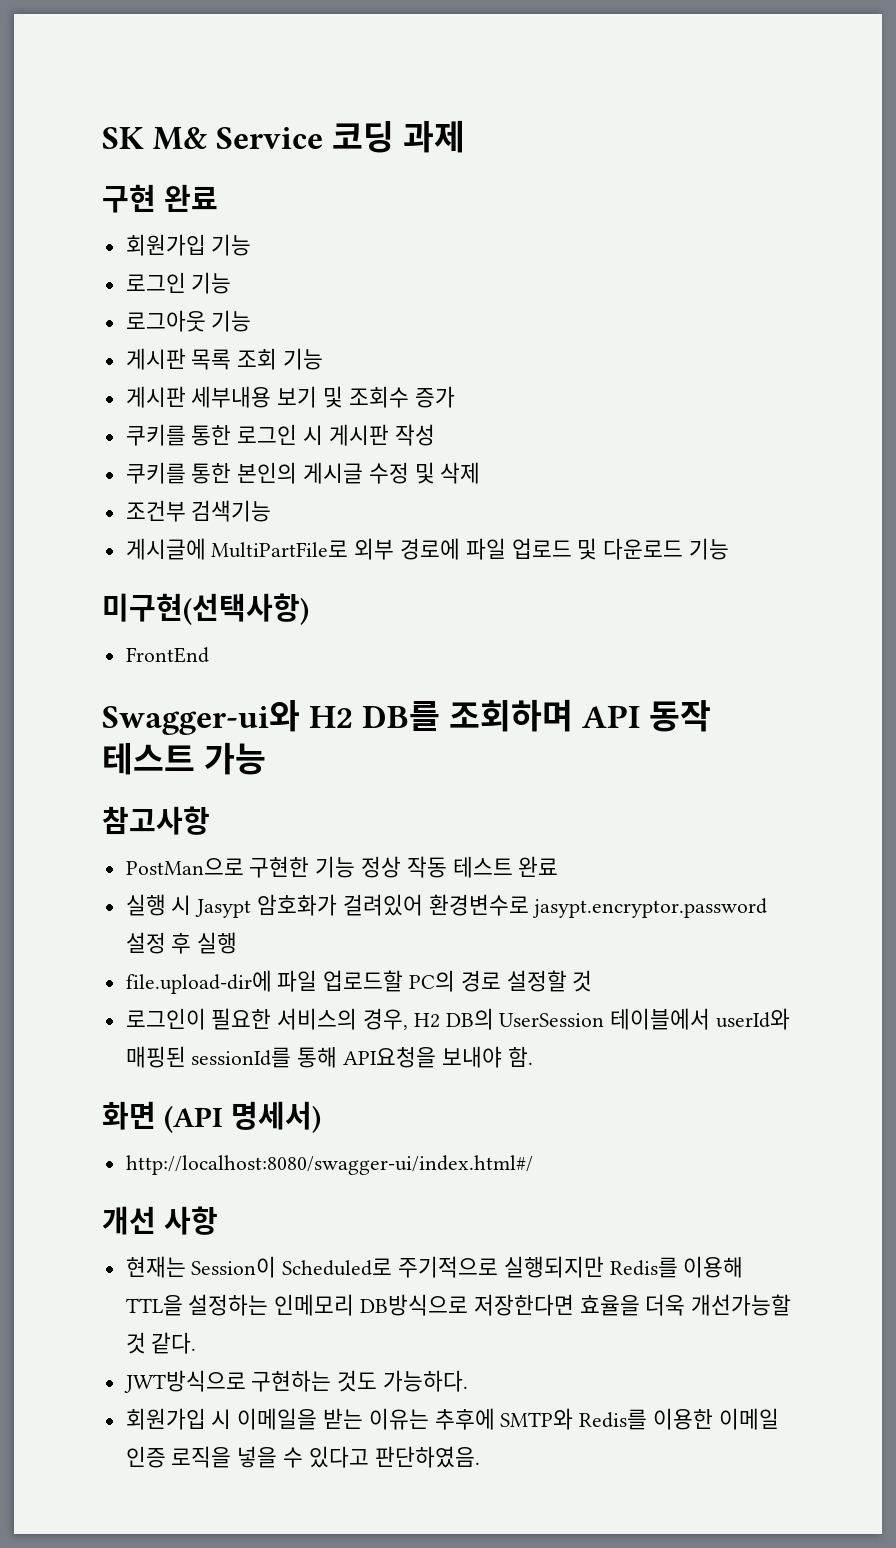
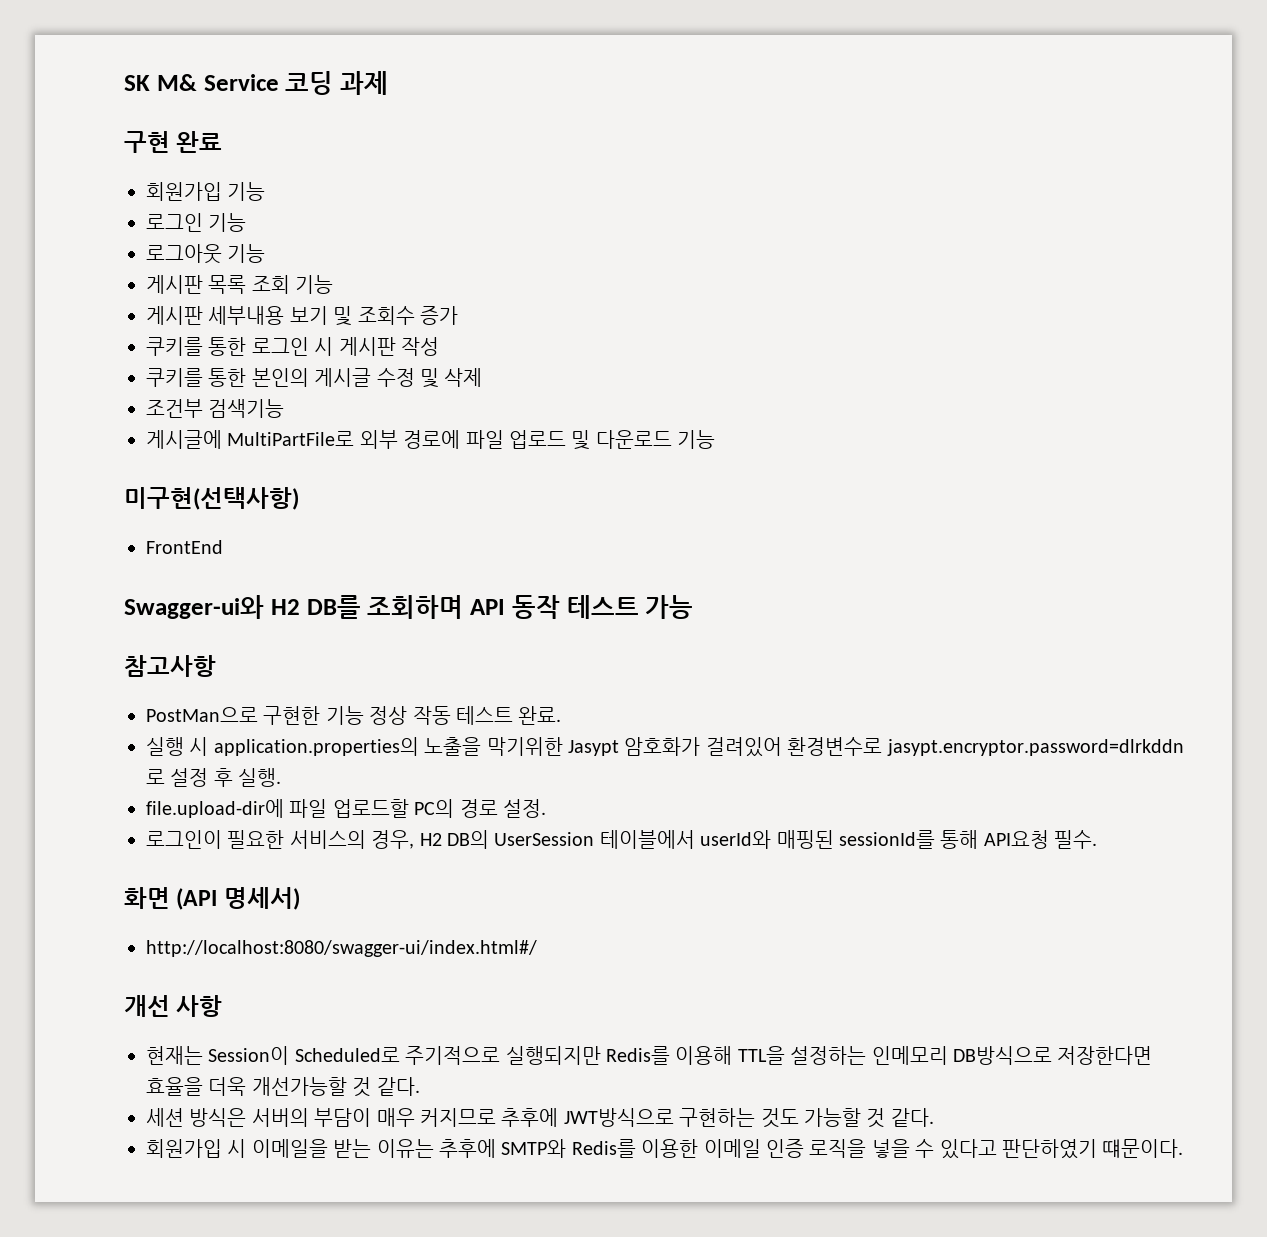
- PostMan으로 구현한 기능 정상 작동 테스트 완료
+ PostMan으로 구현한 기능 정상 작동 테스트 완료.
- 실행 시 Jasypt 암호화가 걸려있어 환경변수로 jasypt.encryptor.password 설정 후 실행
+ 실행 시 application.properties의 노출을 막기위한 Jasypt 암호화가 걸려있어 환경변수로 jasypt.encryptor.password=dlrkddn 로 설정 후 실행.
- file.upload-dir에 파일 업로드할 PC의 경로 설정할 것
+ file.upload-dir에 파일 업로드할 PC의 경로 설정.
- 로그인이 필요한 서비스의 경우, H2 DB의 UserSession 테이블에서 userId와 매핑된 sessionId를 통해 API요청을 보내야 함.
+ 로그인이 필요한 서비스의 경우, H2 DB의 UserSession 테이블에서 userId와 매핑된 sessionId를 통해 API요청 필수.
- JWT방식으로 구현하는 것도 가능하다.
+ 세션 방식은 서버의 부담이 매우 커지므로 추후에 JWT방식으로 구현하는 것도 가능할 것 같다.
- 회원가입 시 이메일을 받는 이유는 추후에 SMTP와 Redis를 이용한 이메일 인증 로직을 넣을 수 있다고 판단하였음.
+ 회원가입 시 이메일을 받는 이유는 추후에 SMTP와 Redis를 이용한 이메일 인증 로직을 넣을 수 있다고 판단하였기 떄문이다.

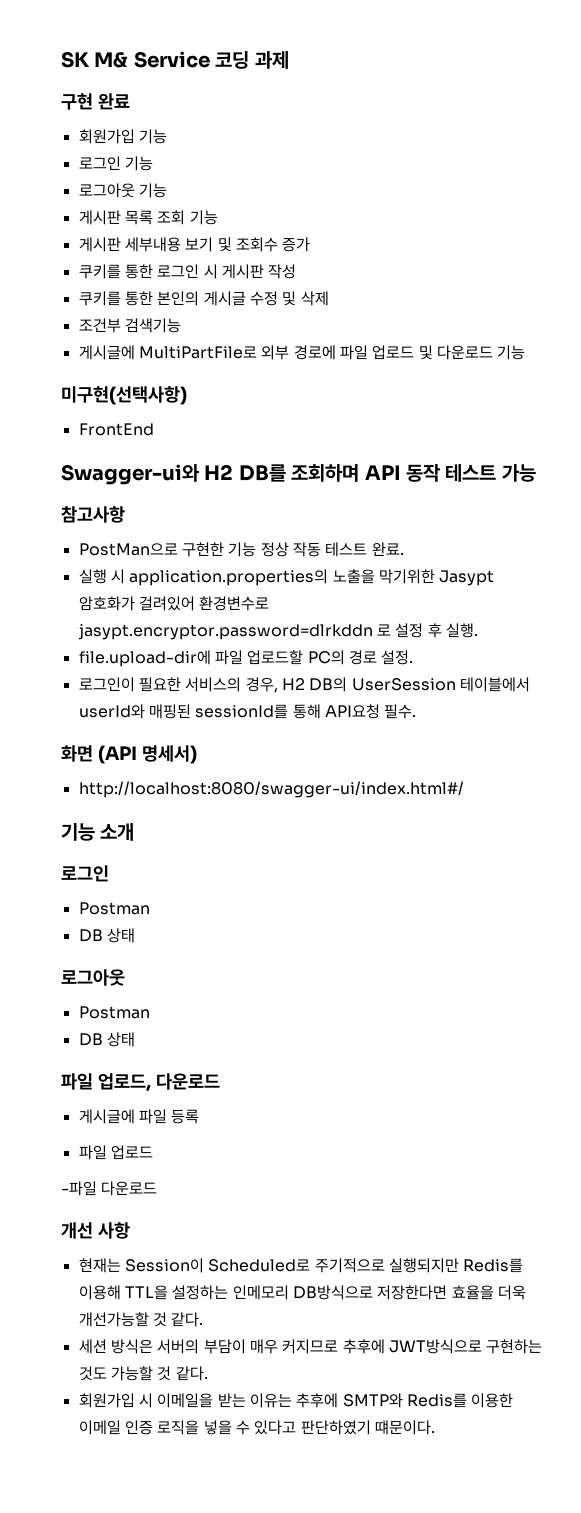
+ 기능 소개
+ 로그인
+ Postman
+ DB 상태
+ 로그아웃
+ Postman
+ DB 상태
+ 파일 업로드, 다운로드
+ 게시글에 파일 등록
+ 파일 업로드
+ -파일 다운로드

